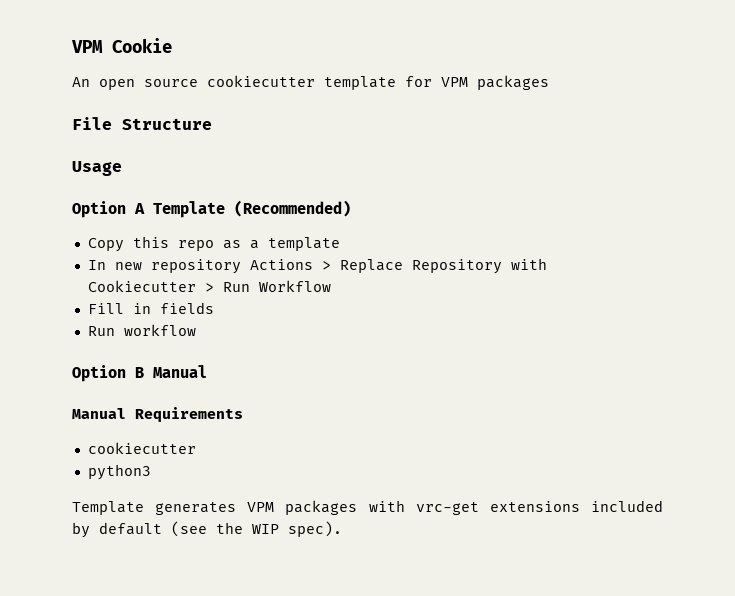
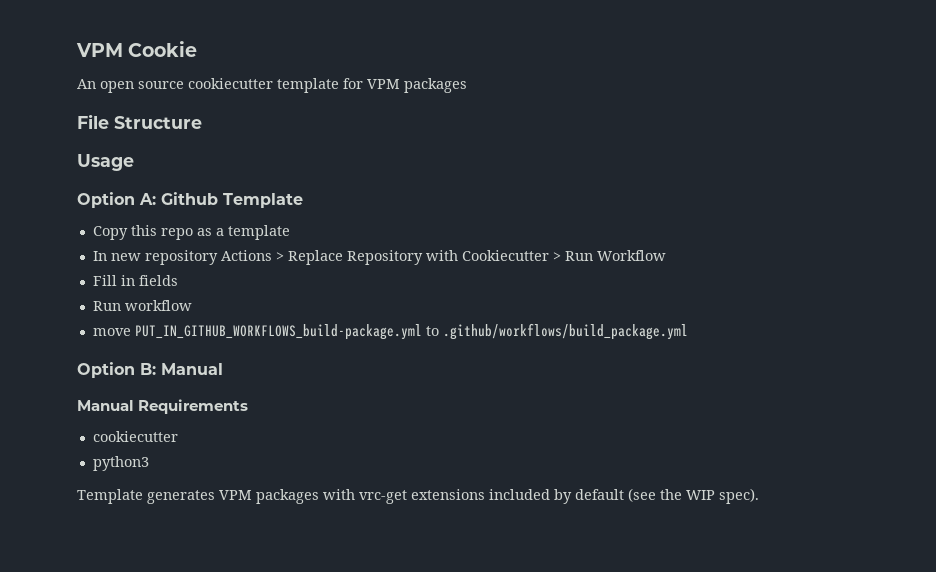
- Option A Template (Recommended)
+ Option A: Github Template
- Option B Manual
+ move PUT_IN_GITHUB_WORKFLOWS_build-package.yml to .github/workflows/build_package.yml
+ Option B: Manual

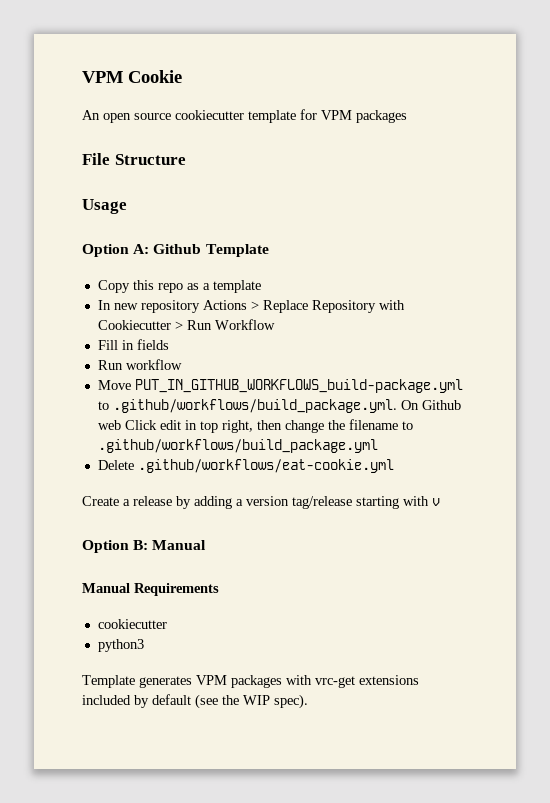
- move PUT_IN_GITHUB_WORKFLOWS_build-package.yml to .github/workflows/build_package.yml
+ Move PUT_IN_GITHUB_WORKFLOWS_build-package.yml to .github/workflows/build_package.yml. On Github web Click edit in top right, then change the filename to .github/workflows/build_package.yml
+ Delete .github/workflows/eat-cookie.yml
+ Create a release by adding a version tag/release starting with v

